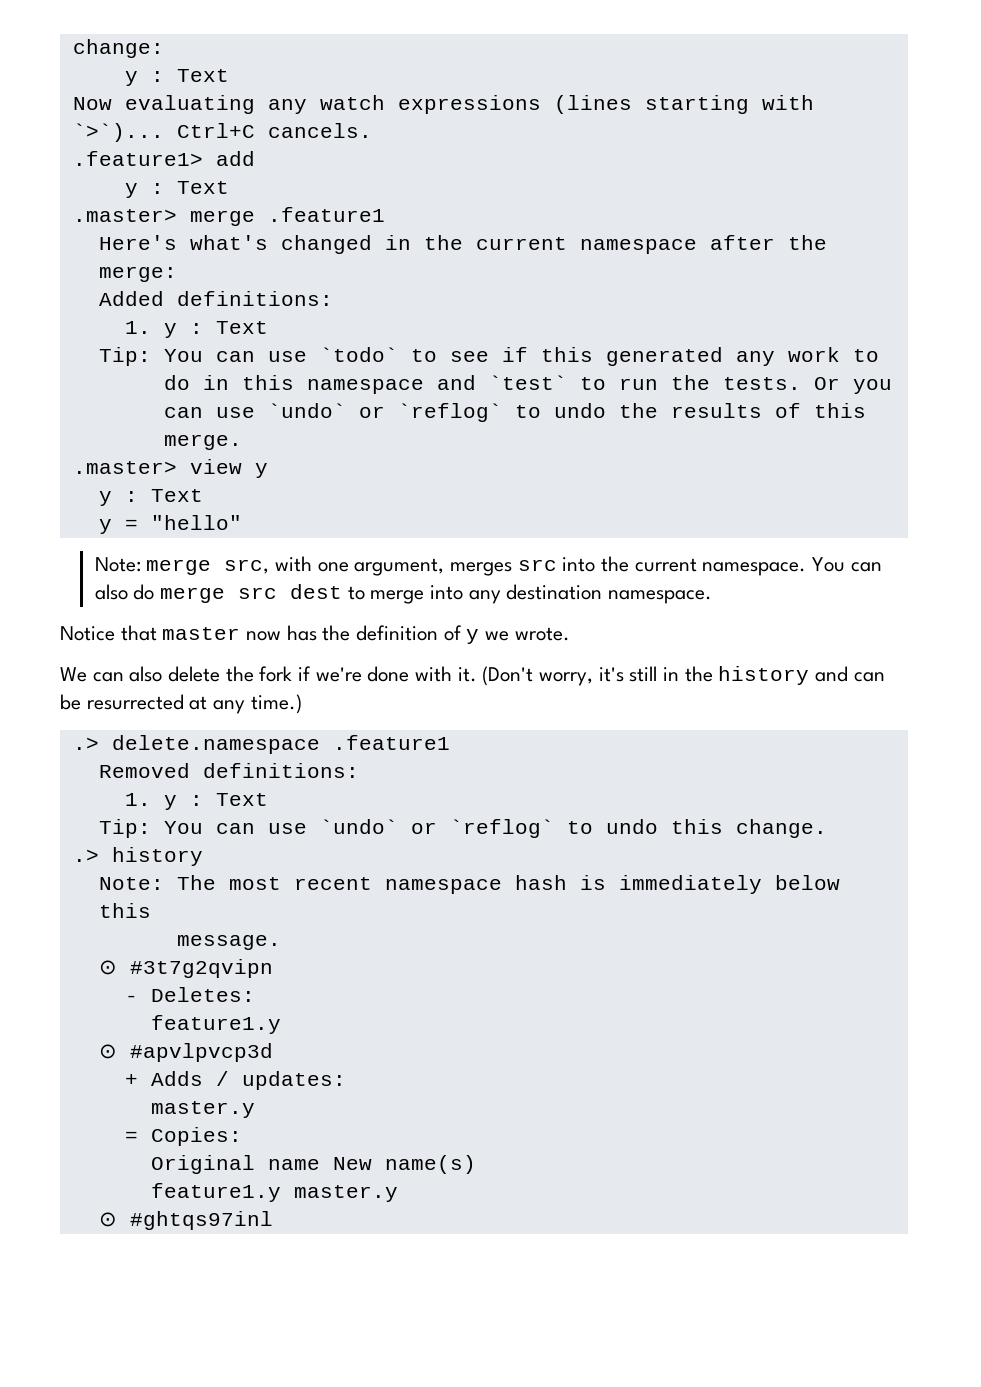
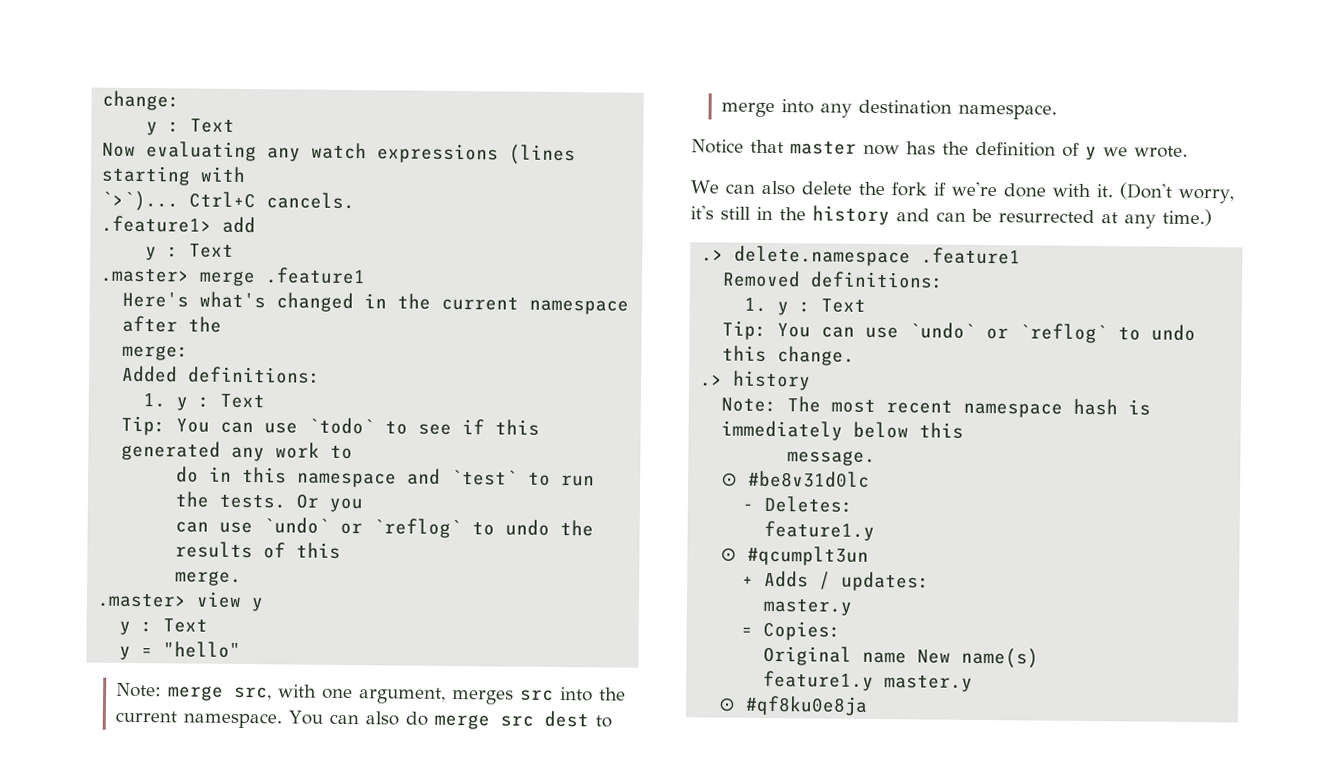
- ⊙ #3t7g2qvipn
+ ⊙ #be8v31d0lc
- ⊙ #apvlpvcp3d
+ ⊙ #qcumplt3un
- ⊙ #ghtqs97inl
+ ⊙ #qf8ku0e8ja

